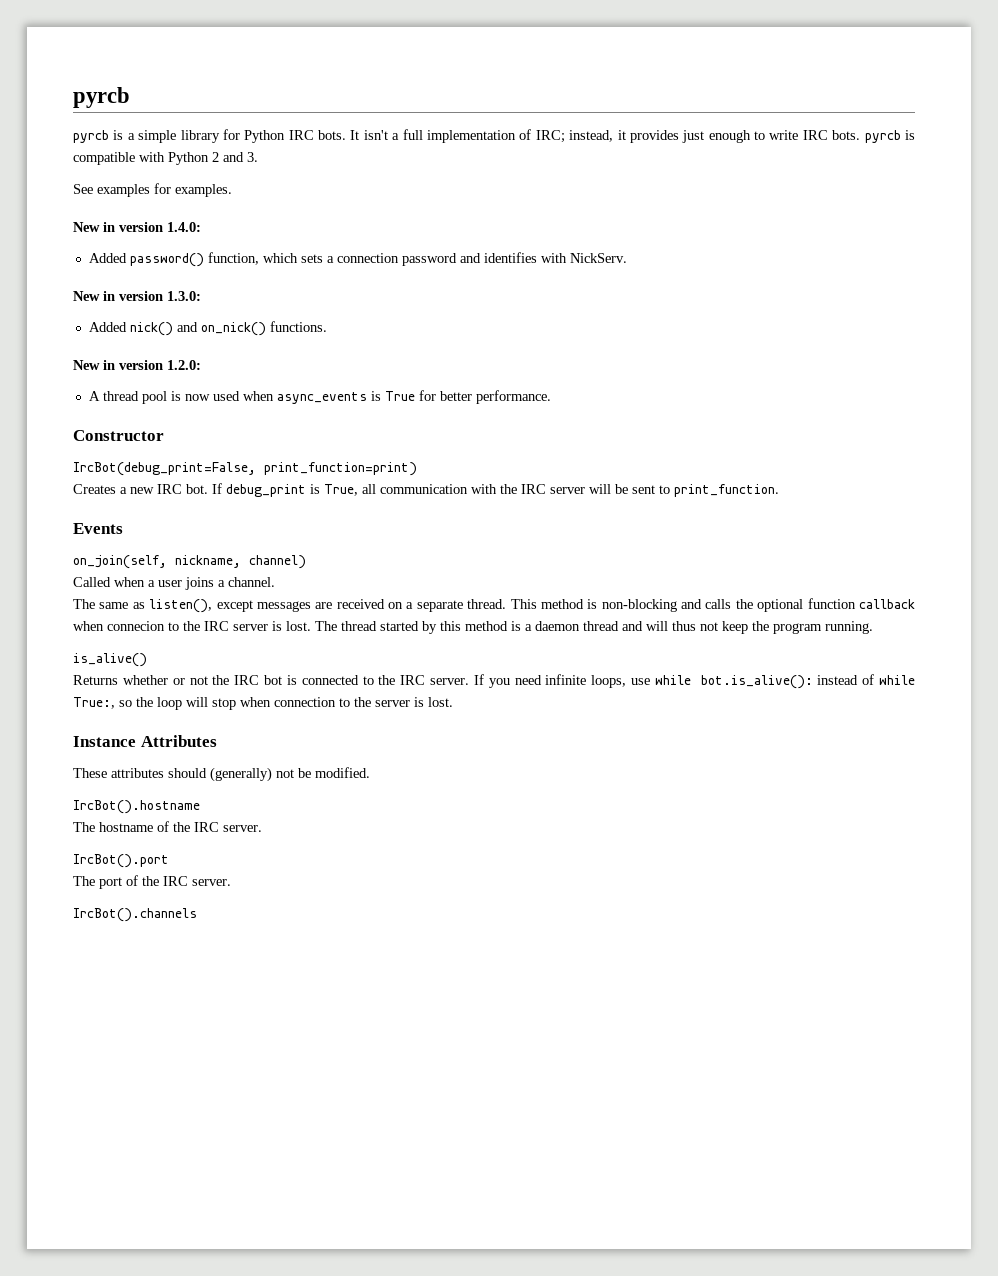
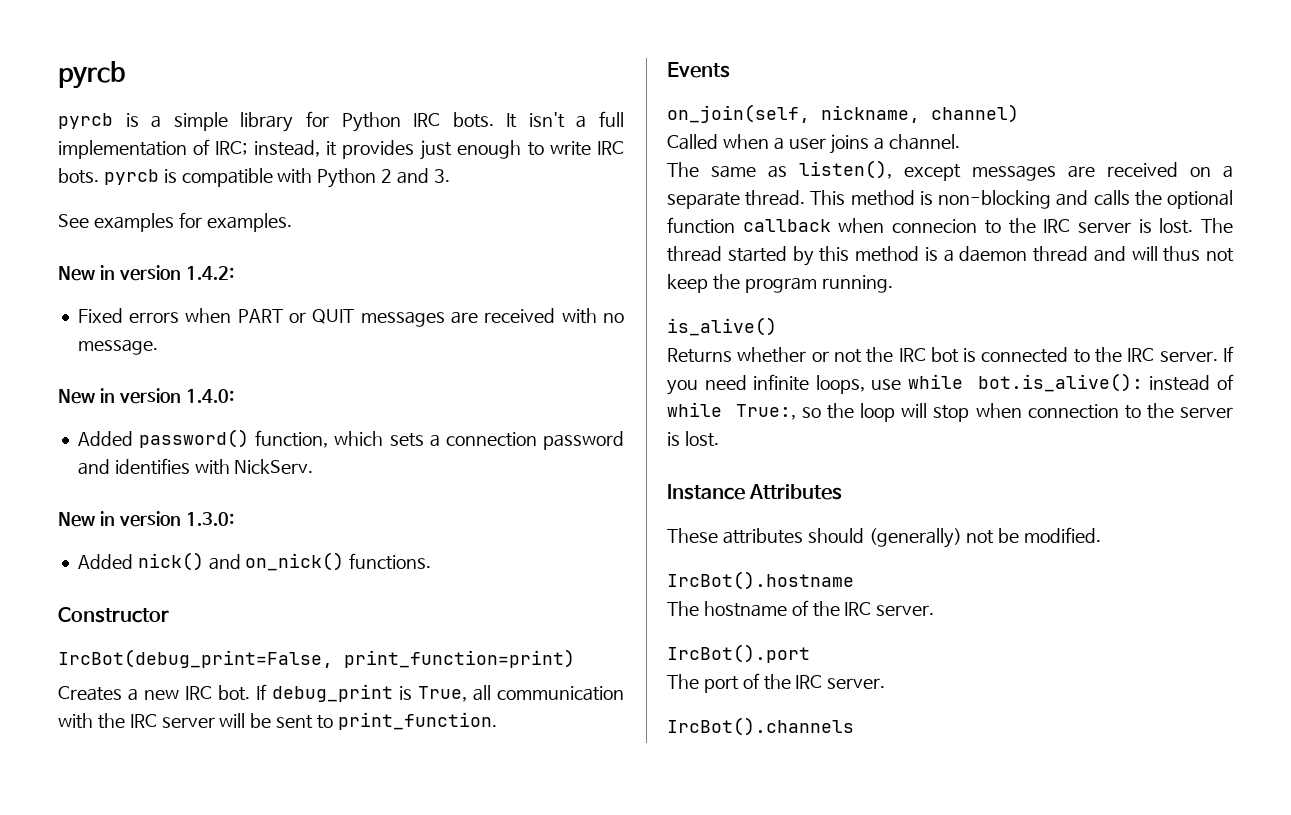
+ New in version 1.4.2:
+ Fixed errors when PART or QUIT messages are received with no message.
- New in version 1.2.0:
- A thread pool is now used when async_events is True for better performance.

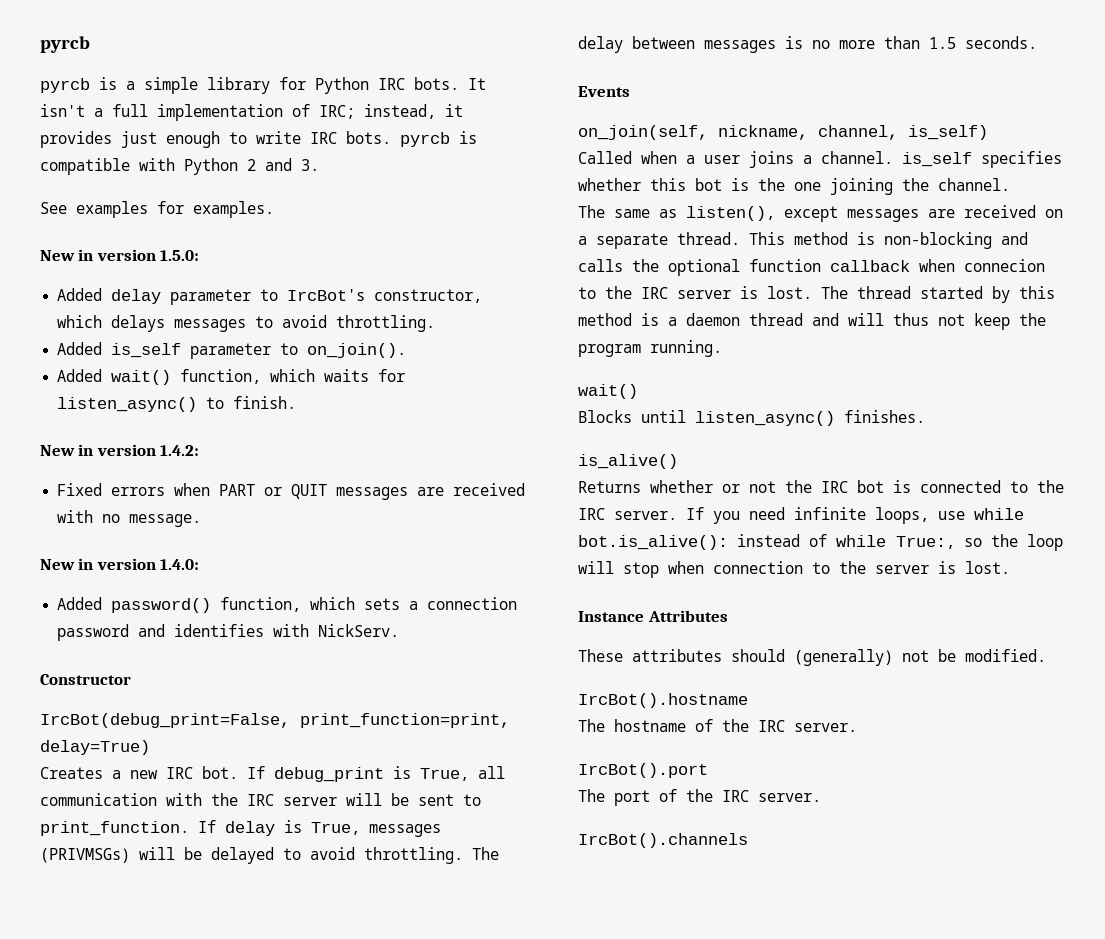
+ New in version 1.5.0:
+ Added delay parameter to IrcBot's constructor, which delays messages to avoid throttling.
+ Added is_self parameter to on_join().
+ Added wait() function, which waits for listen_async() to finish.
- New in version 1.3.0:
- Added nick() and on_nick() functions.
- IrcBot(debug_print=False, print_function=print)
+ IrcBot(debug_print=False, print_function=print, delay=True)
+ If delay is True, messages (PRIVMSGs) will be delayed to avoid throttling. The delay between messages is no more than 1.5 seconds.
- on_join(self, nickname, channel)
+ on_join(self, nickname, channel, is_self)
- Called when a user joins a channel.
+ Called when a user joins a channel. is_self specifies whether this bot is the one joining the channel.
  The thread started by this method is a daemon thread and will thus not keep the program running.
+ wait()
+ Blocks until listen_async() finishes.

